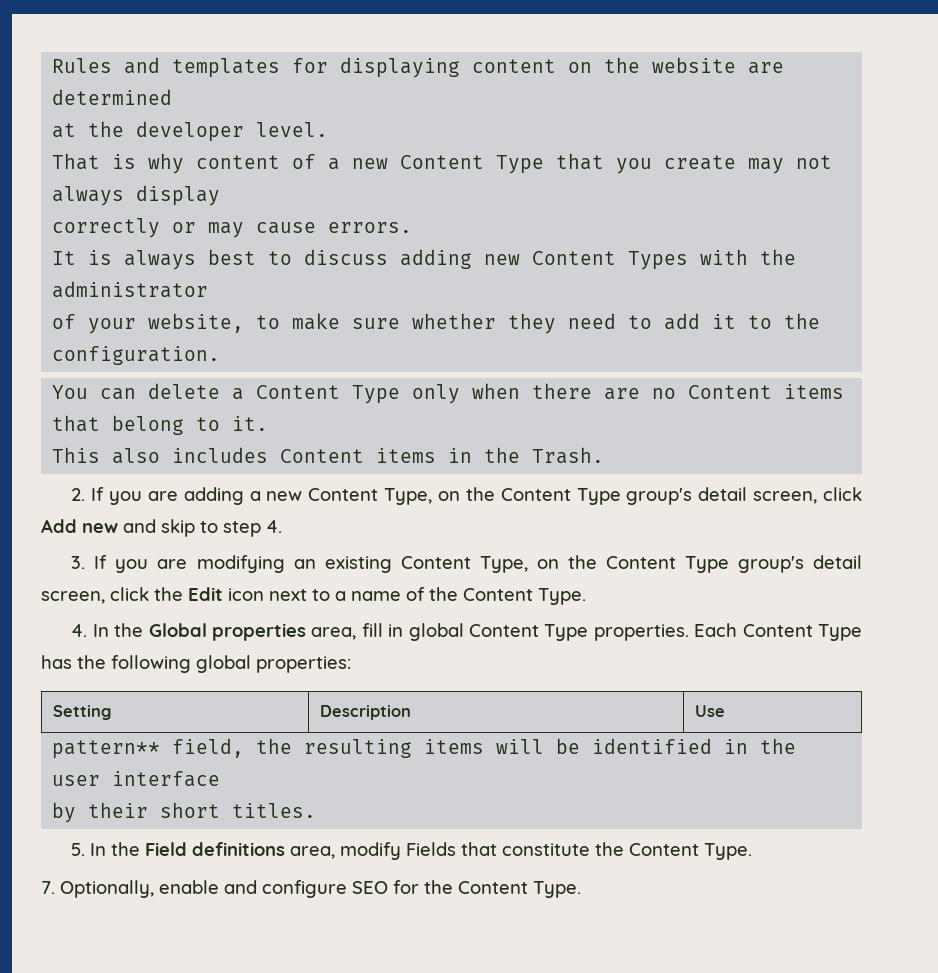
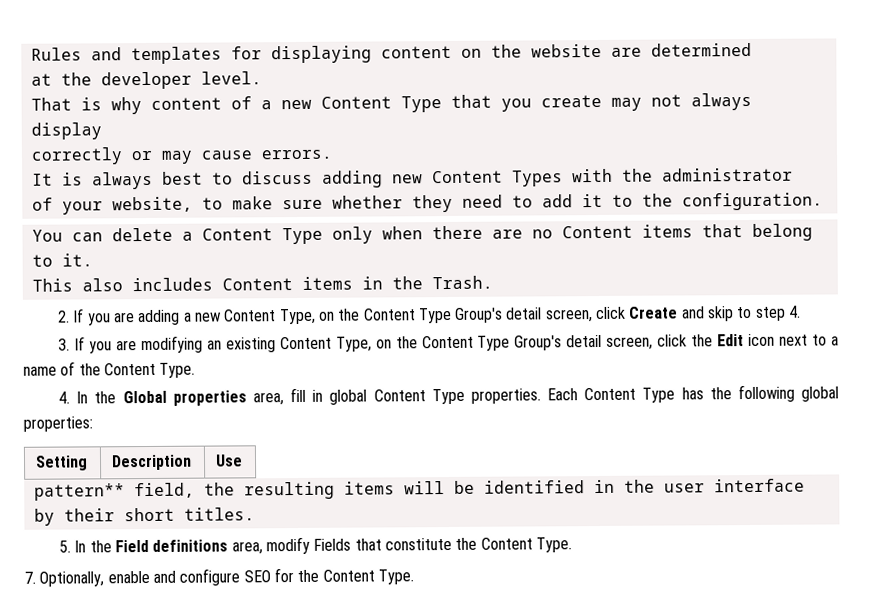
- 2. If you are adding a new Content Type, on the Content Type group's detail screen, click Add new and skip to step 4.
+ 2. If you are adding a new Content Type, on the Content Type Group's detail screen, click Create and skip to step 4.
- 3. If you are modifying an existing Content Type, on the Content Type group's detail screen, click the Edit icon next to a name of the Content Type.
+ 3. If you are modifying an existing Content Type, on the Content Type Group's detail screen, click the Edit icon next to a name of the Content Type.

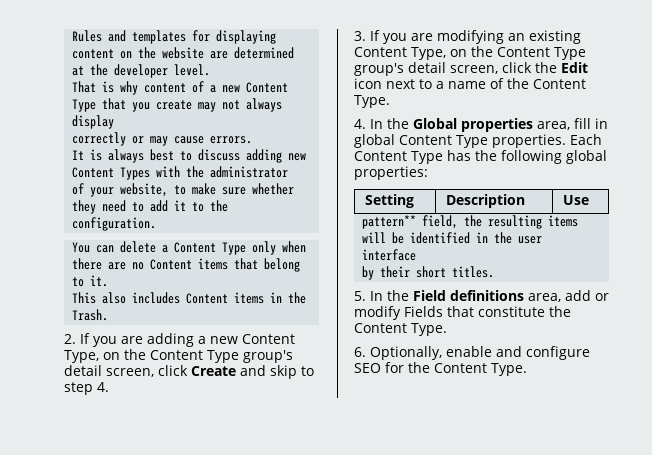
- 2. If you are adding a new Content Type, on the Content Type Group's detail screen, click Create and skip to step 4.
+ 2. If you are adding a new Content Type, on the Content Type group's detail screen, click Create and skip to step 4.
- 3. If you are modifying an existing Content Type, on the Content Type Group's detail screen, click the Edit icon next to a name of the Content Type.
+ 3. If you are modifying an existing Content Type, on the Content Type group's detail screen, click the Edit icon next to a name of the Content Type.
- 5. In the Field definitions area, modify Fields that constitute the Content Type.
+ 5. In the Field definitions area, add or modify Fields that constitute the Content Type.
- 7. Optionally, enable and configure SEO for the Content Type.
+ 6. Optionally, enable and configure SEO for the Content Type.

